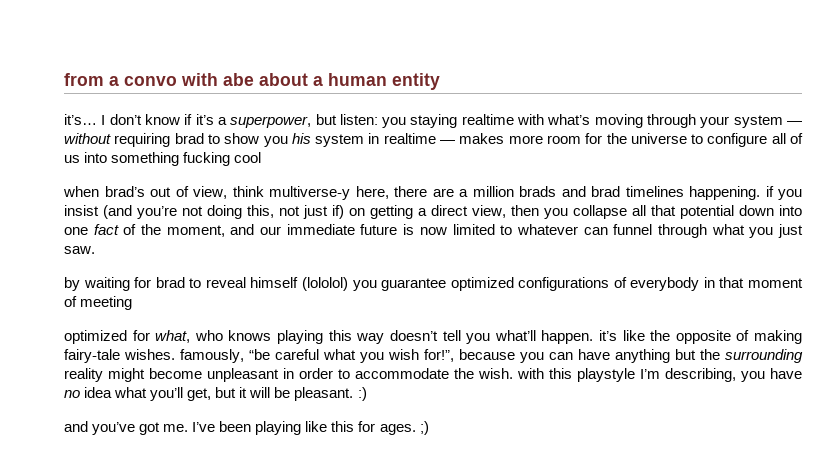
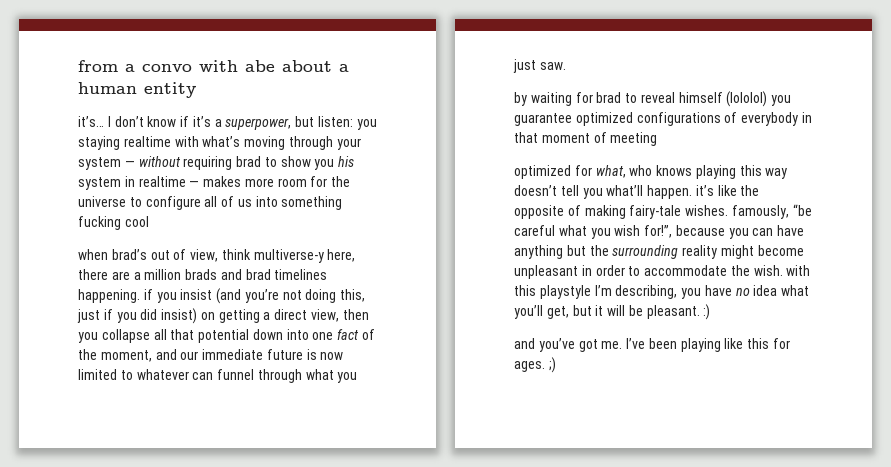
- when brad’s out of view, think multiverse-y here, there are a million brads and brad timelines happening. if you insist (and you’re not doing this, not just if) on getting a direct view, then you collapse all that potential down into one fact of the moment, and our immediate future is now limited to whatever can funnel through what you just saw.
+ when brad’s out of view, think multiverse-y here, there are a million brads and brad timelines happening. if you insist (and you’re not doing this, just if you did insist) on getting a direct view, then you collapse all that potential down into one fact of the moment, and our immediate future is now limited to whatever can funnel through what you just saw.

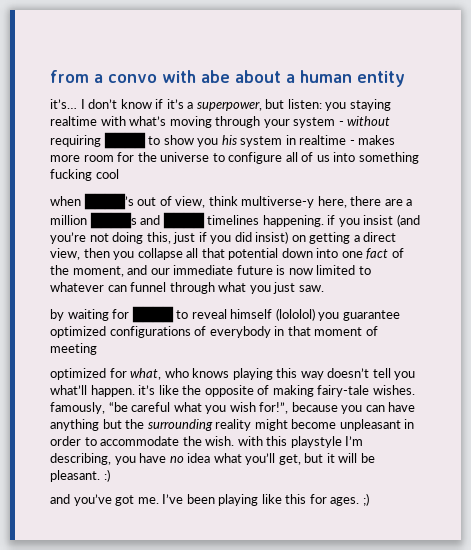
- I don’t know if it’s a superpower, but listen: you staying realtime with what’s moving through your system — without requiring brad to show you his system in realtime — makes more room for the universe to configure all of us into something fucking cool
+ I don’t know if it’s a superpower, but listen: you staying realtime with what’s moving through your system - without requiring ████ to show you his system in realtime - makes more room for the universe to configure all of us into something fucking cool
- when brad’s out of view, think multiverse-y here, there are a million brads and brad timelines happening. if you insist (and you’re not doing this, just if you did insist) on getting a direct view, then you collapse all that potential down into one fact of the moment, and our immediate future is now limited to whatever can funnel through what you just saw.
+ when ████’s out of view, think multiverse-y here, there are a million ████s and ████ timelines happening. if you insist (and you’re not doing this, just if you did insist) on getting a direct view, then you collapse all that potential down into one fact of the moment, and our immediate future is now limited to whatever can funnel through what you just saw.
- by waiting for brad to reveal himself (lololol) you guarantee optimized configurations of everybody in that moment of meeting
+ by waiting for ████ to reveal himself (lololol) you guarantee optimized configurations of everybody in that moment of meeting

